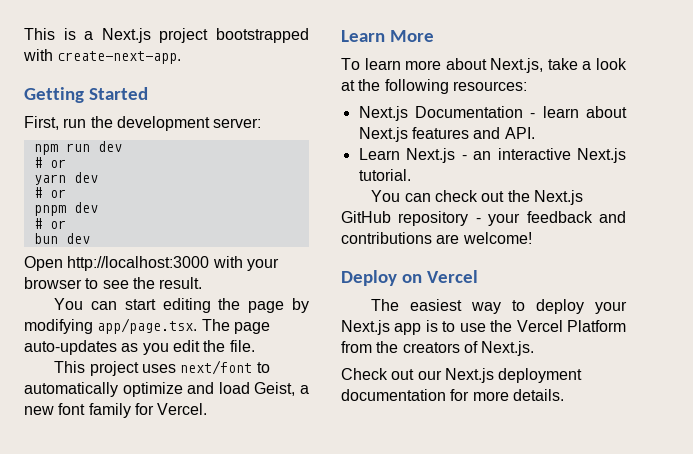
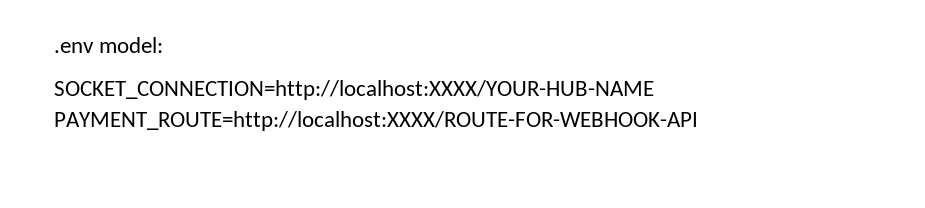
- This is a Next.js project bootstrapped with create-next-app.
- Getting Started
- First, run the development server:
- npm run dev
- # or
- yarn dev
- # or
- pnpm dev
- # or
- bun dev
- Open http://localhost:3000 with your browser to see the result.
- You can start editing the page by modifying app/page.tsx. The page auto-updates as you edit the file.
- This project uses next/font to automatically optimize and load Geist, a new font family for Vercel.
- Learn More
- To learn more about Next.js, take a look at the following resources:
- Next.js Documentation - learn about Next.js features and API.
- Learn Next.js - an interactive Next.js tutorial.
- You can check out the Next.js GitHub repository - your feedback and contributions are welcome!
- Deploy on Vercel
- The easiest way to deploy your Next.js app is to use the Vercel Platform from the creators of Next.js.
- Check out our Next.js deployment documentation for more details.
+ .env model:
+ SOCKET_CONNECTION=http://localhost:XXXX/YOUR-HUB-NAME PAYMENT_ROUTE=http://localhost:XXXX/ROUTE-FOR-WEBHOOK-API

